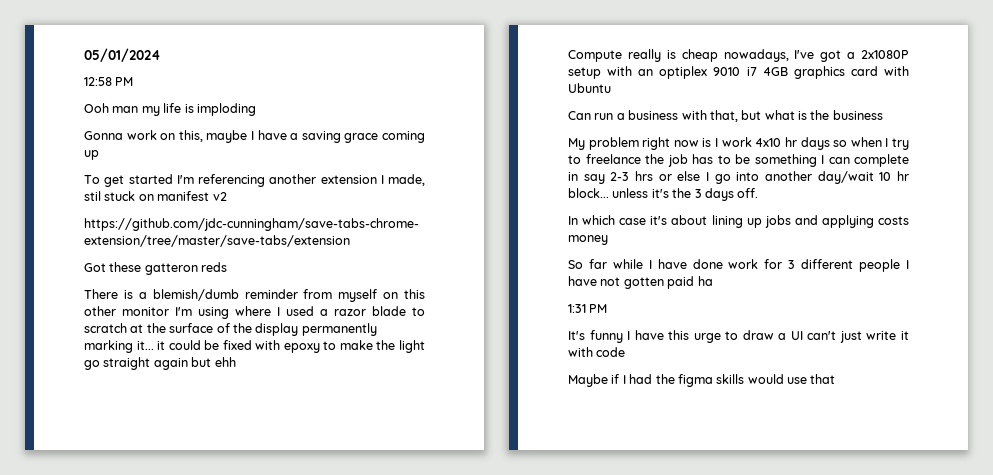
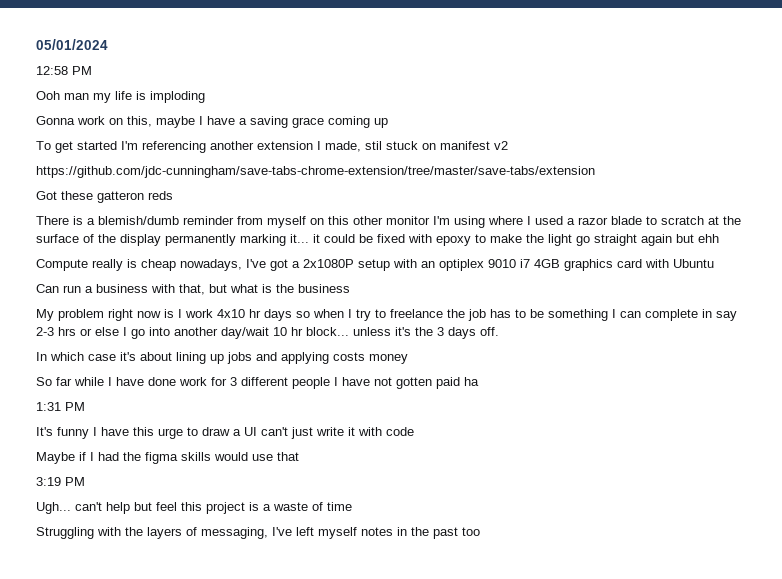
+ 3:19 PM
+ Ugh... can't help but feel this project is a waste of time
+ Struggling with the layers of messaging, I've left myself notes in the past too

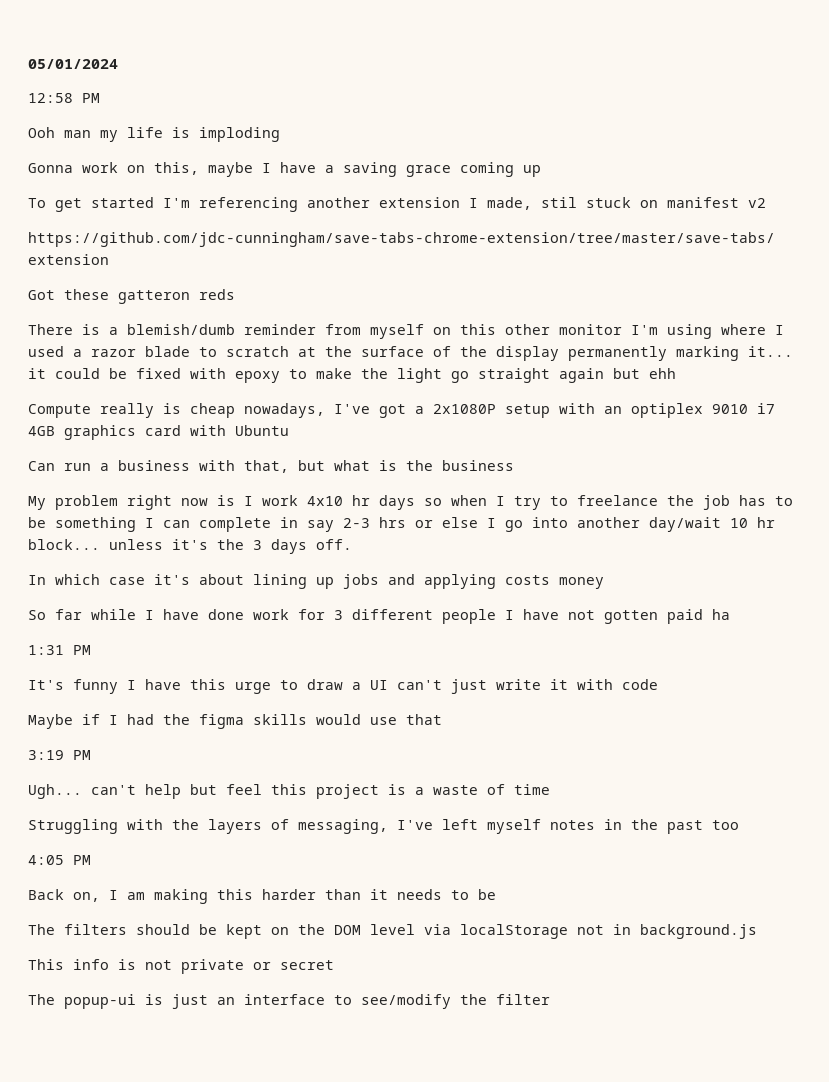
+ 4:05 PM
+ Back on, I am making this harder than it needs to be
+ The filters should be kept on the DOM level via localStorage not in background.js
+ This info is not private or secret
+ The popup-ui is just an interface to see/modify the filter

